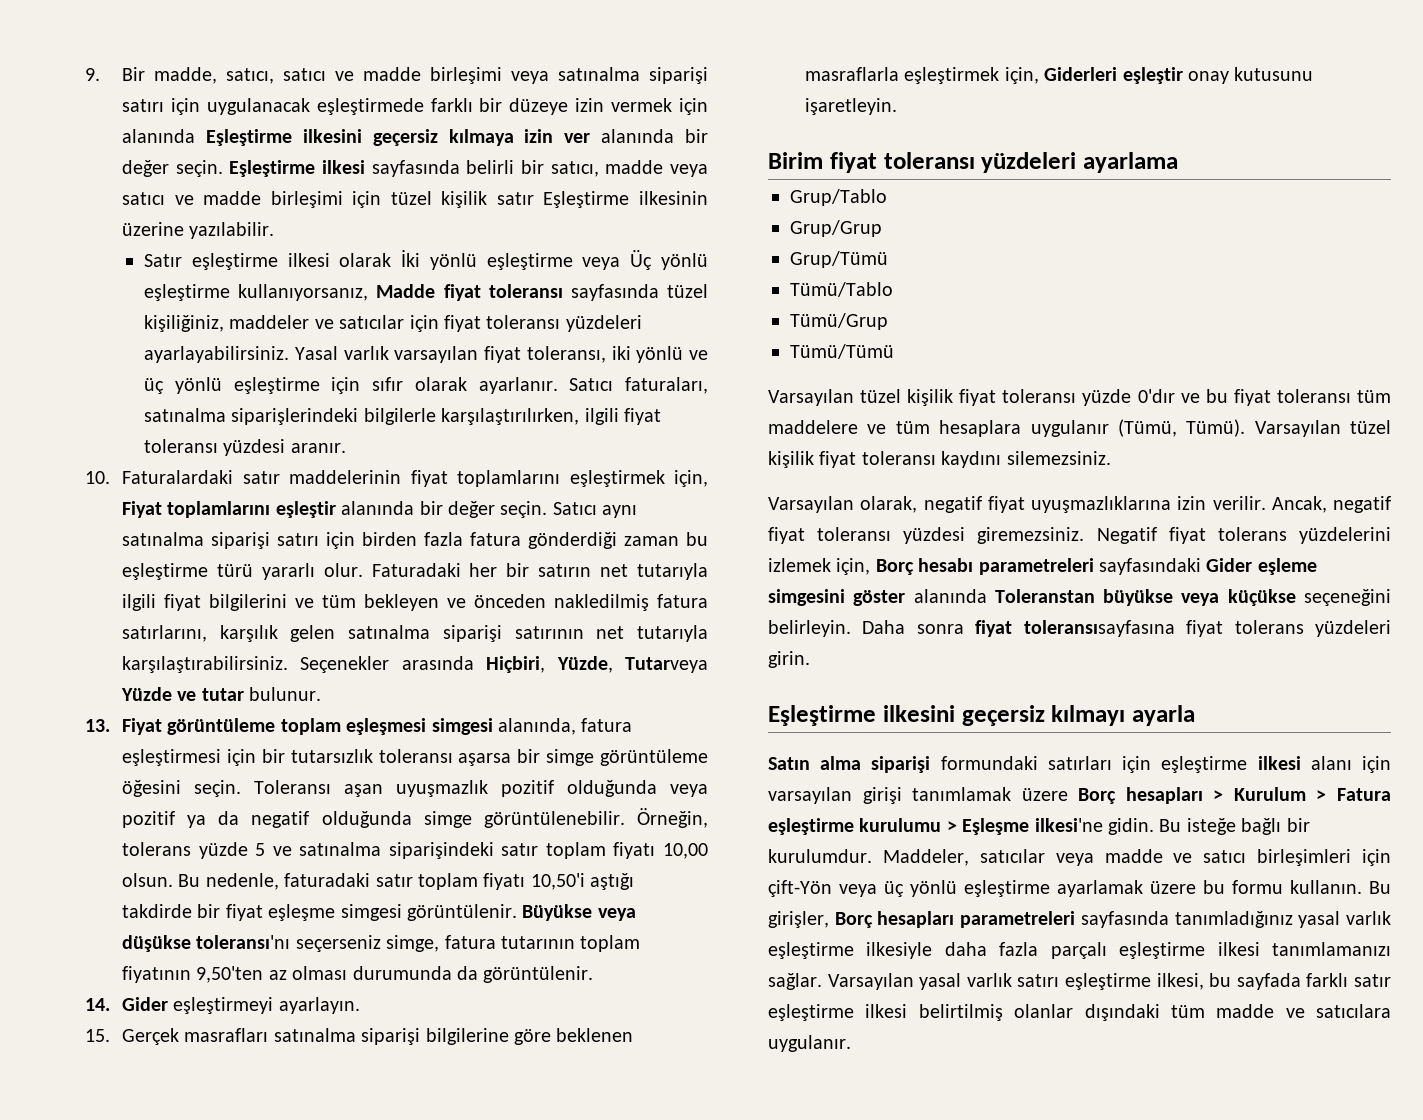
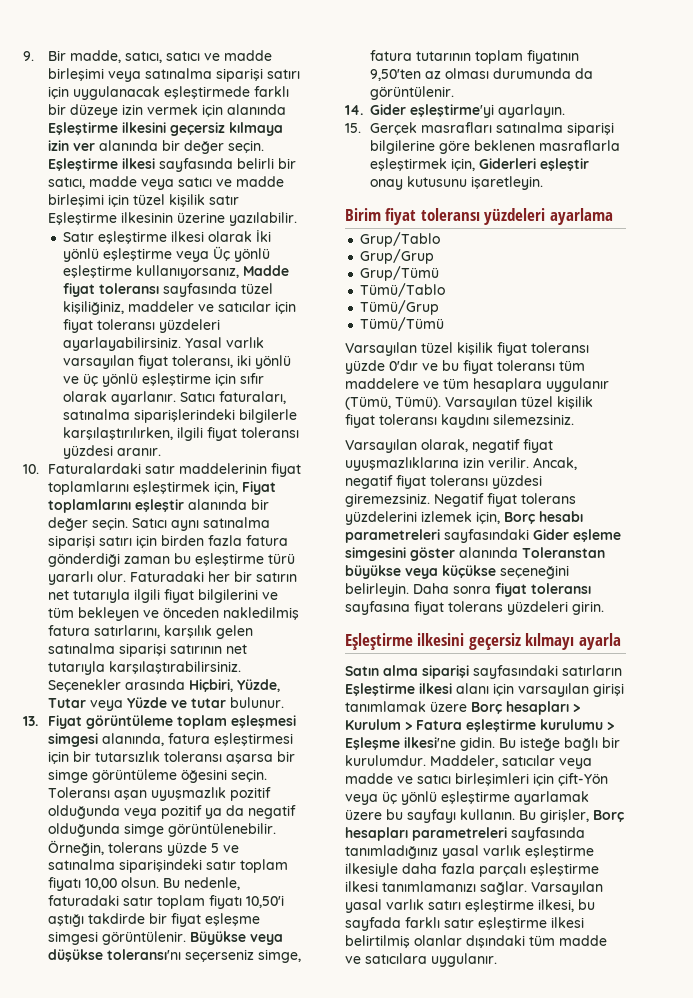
- Seçenekler arasında Hiçbiri, Yüzde, Tutarveya Yüzde ve tutar bulunur.
+ Seçenekler arasında Hiçbiri, Yüzde, Tutar veya Yüzde ve tutar bulunur.
- 14. Gider eşleştirmeyi ayarlayın.
+ 14. Gider eşleştirme'yi ayarlayın.
- Daha sonra fiyat toleransısayfasına fiyat tolerans yüzdeleri girin.
+ Daha sonra fiyat toleransı sayfasına fiyat tolerans yüzdeleri girin.
- Satın alma siparişi formundaki satırları için eşleştirme ilkesi alanı için varsayılan girişi tanımlamak üzere Borç hesapları > Kurulum > Fatura eşleştirme kurulumu > Eşleşme ilkesi'ne gidin.
+ Satın alma siparişi sayfasındaki satırların Eşleştirme ilkesi alanı için varsayılan girişi tanımlamak üzere Borç hesapları > Kurulum > Fatura eşleştirme kurulumu > Eşleşme ilkesi'ne gidin.
- Maddeler, satıcılar veya madde ve satıcı birleşimleri için çift-Yön veya üç yönlü eşleştirme ayarlamak üzere bu formu kullanın.
+ Maddeler, satıcılar veya madde ve satıcı birleşimleri için çift-Yön veya üç yönlü eşleştirme ayarlamak üzere bu sayfayı kullanın.

